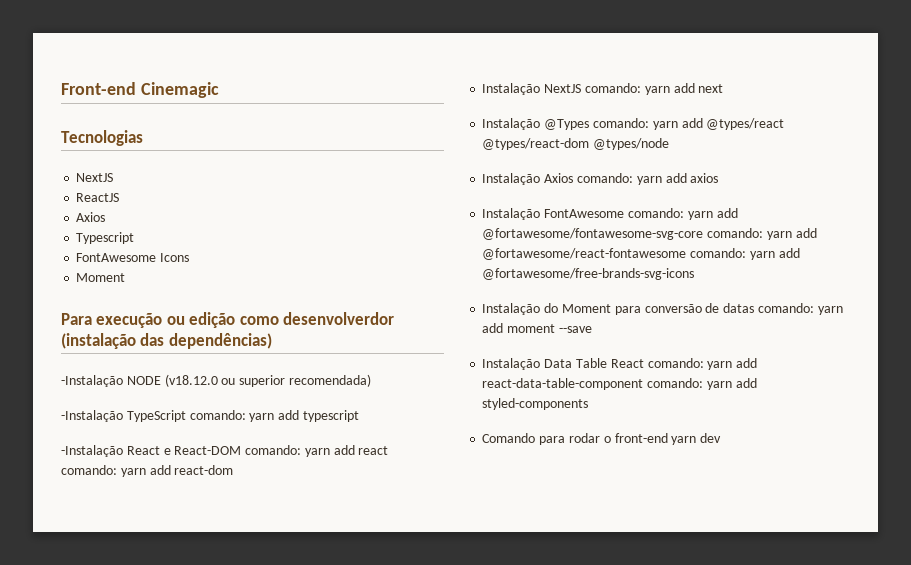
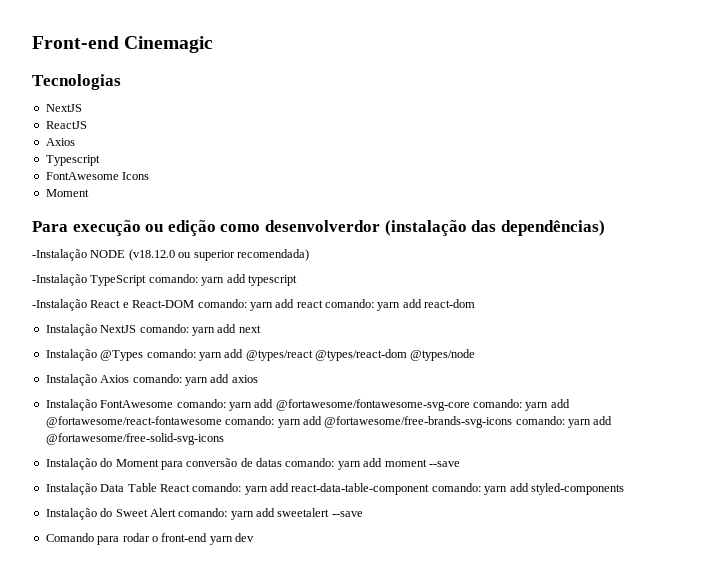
- Instalação FontAwesome comando: yarn add @fortawesome/fontawesome-svg-core comando: yarn add @fortawesome/react-fontawesome comando: yarn add @fortawesome/free-brands-svg-icons
+ Instalação FontAwesome comando: yarn add @fortawesome/fontawesome-svg-core comando: yarn add @fortawesome/react-fontawesome comando: yarn add @fortawesome/free-brands-svg-icons comando: yarn add @fortawesome/free-solid-svg-icons
+ Instalação do Sweet Alert comando: yarn add sweetalert --save

